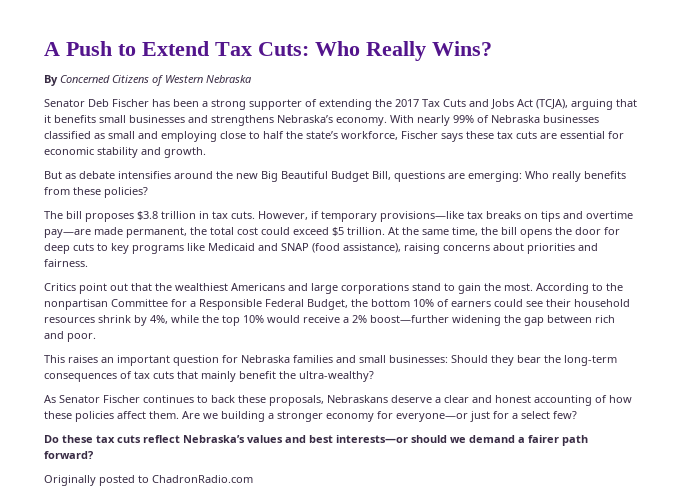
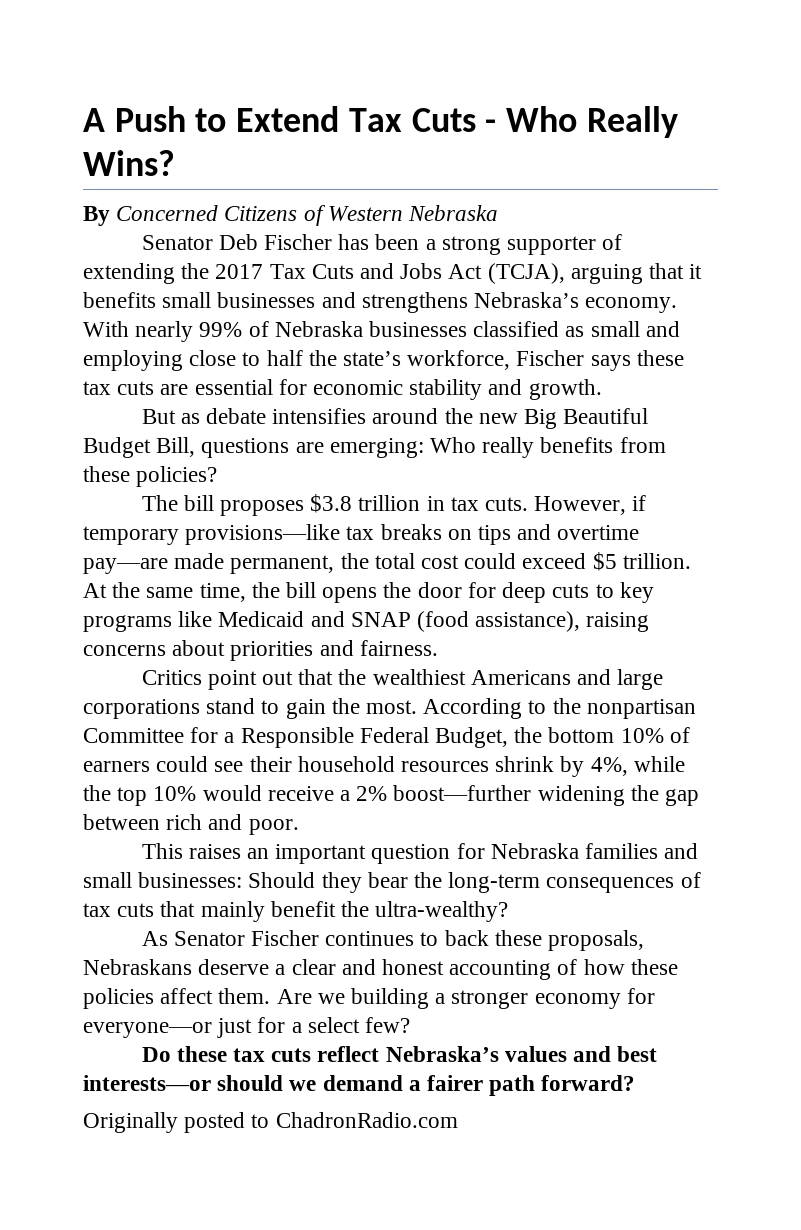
- A Push to Extend Tax Cuts: Who Really Wins?
+ A Push to Extend Tax Cuts - Who Really Wins?

